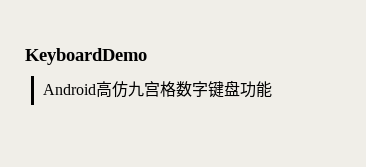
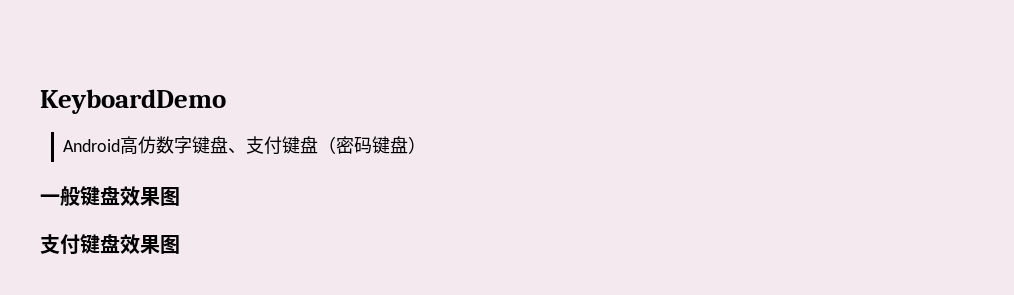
- Android高仿九宫格数字键盘功能
+ Android高仿数字键盘、支付键盘（密码键盘）
+ 一般键盘效果图
+ 支付键盘效果图

